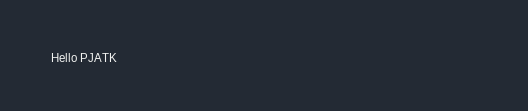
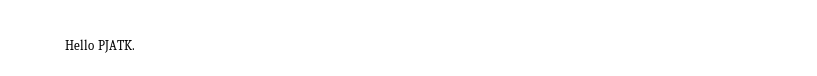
- Hello PJATK
+ Hello PJATK.

